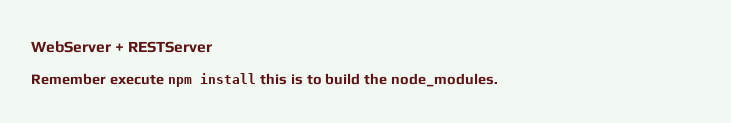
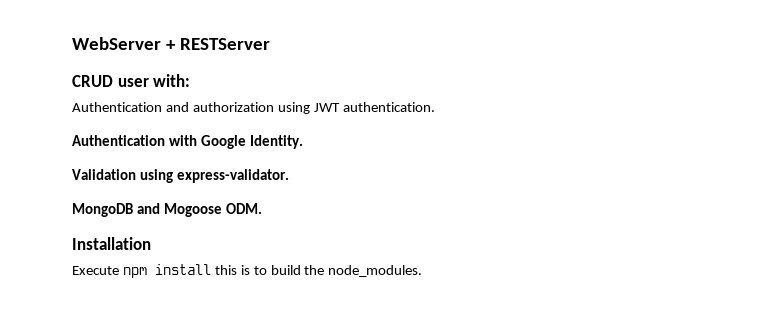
- Remember execute npm install this is to build the node_modules.
+ CRUD user with:
+ Authentication and authorization using JWT authentication.
+ Authentication with Google Identity.
+ Validation using express-validator.
+ MongoDB and Mogoose ODM.
+ Installation
+ Execute npm install this is to build the node_modules.

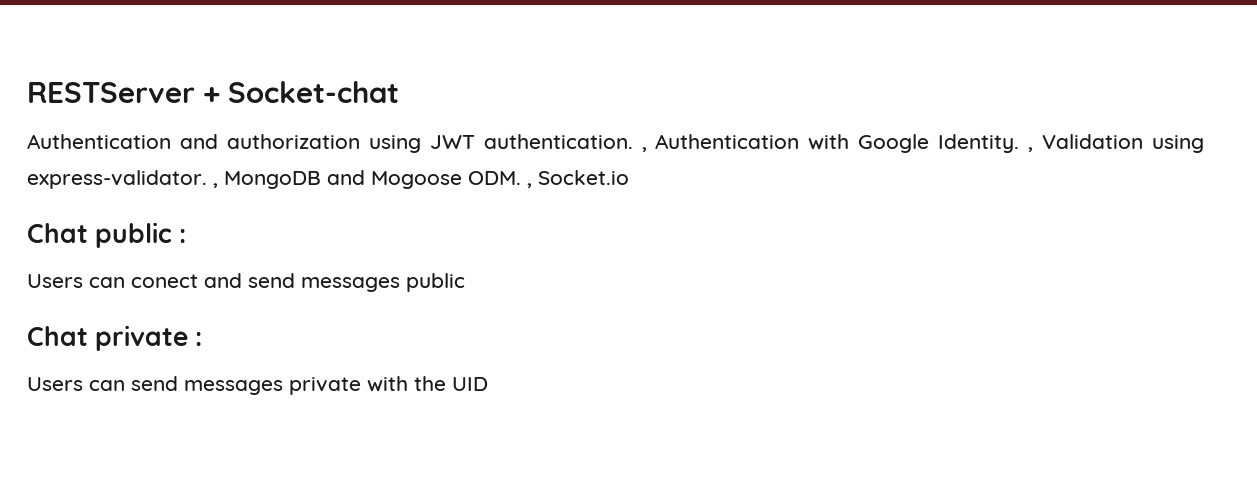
- WebServer + RESTServer
- CRUD user with:
+ RESTServer + Socket-chat
- Authentication and authorization using JWT authentication.
- Authentication with Google Identity.
- Validation using express-validator.
- MongoDB and Mogoose ODM.
- Installation
- Execute npm install this is to build the node_modules.
+ Authentication and authorization using JWT authentication. , Authentication with Google Identity. , Validation using express-validator. , MongoDB and Mogoose ODM. , Socket.io
+ Chat public :
+ Users can conect and send messages public
+ Chat private :
+ Users can send messages private with the UID

